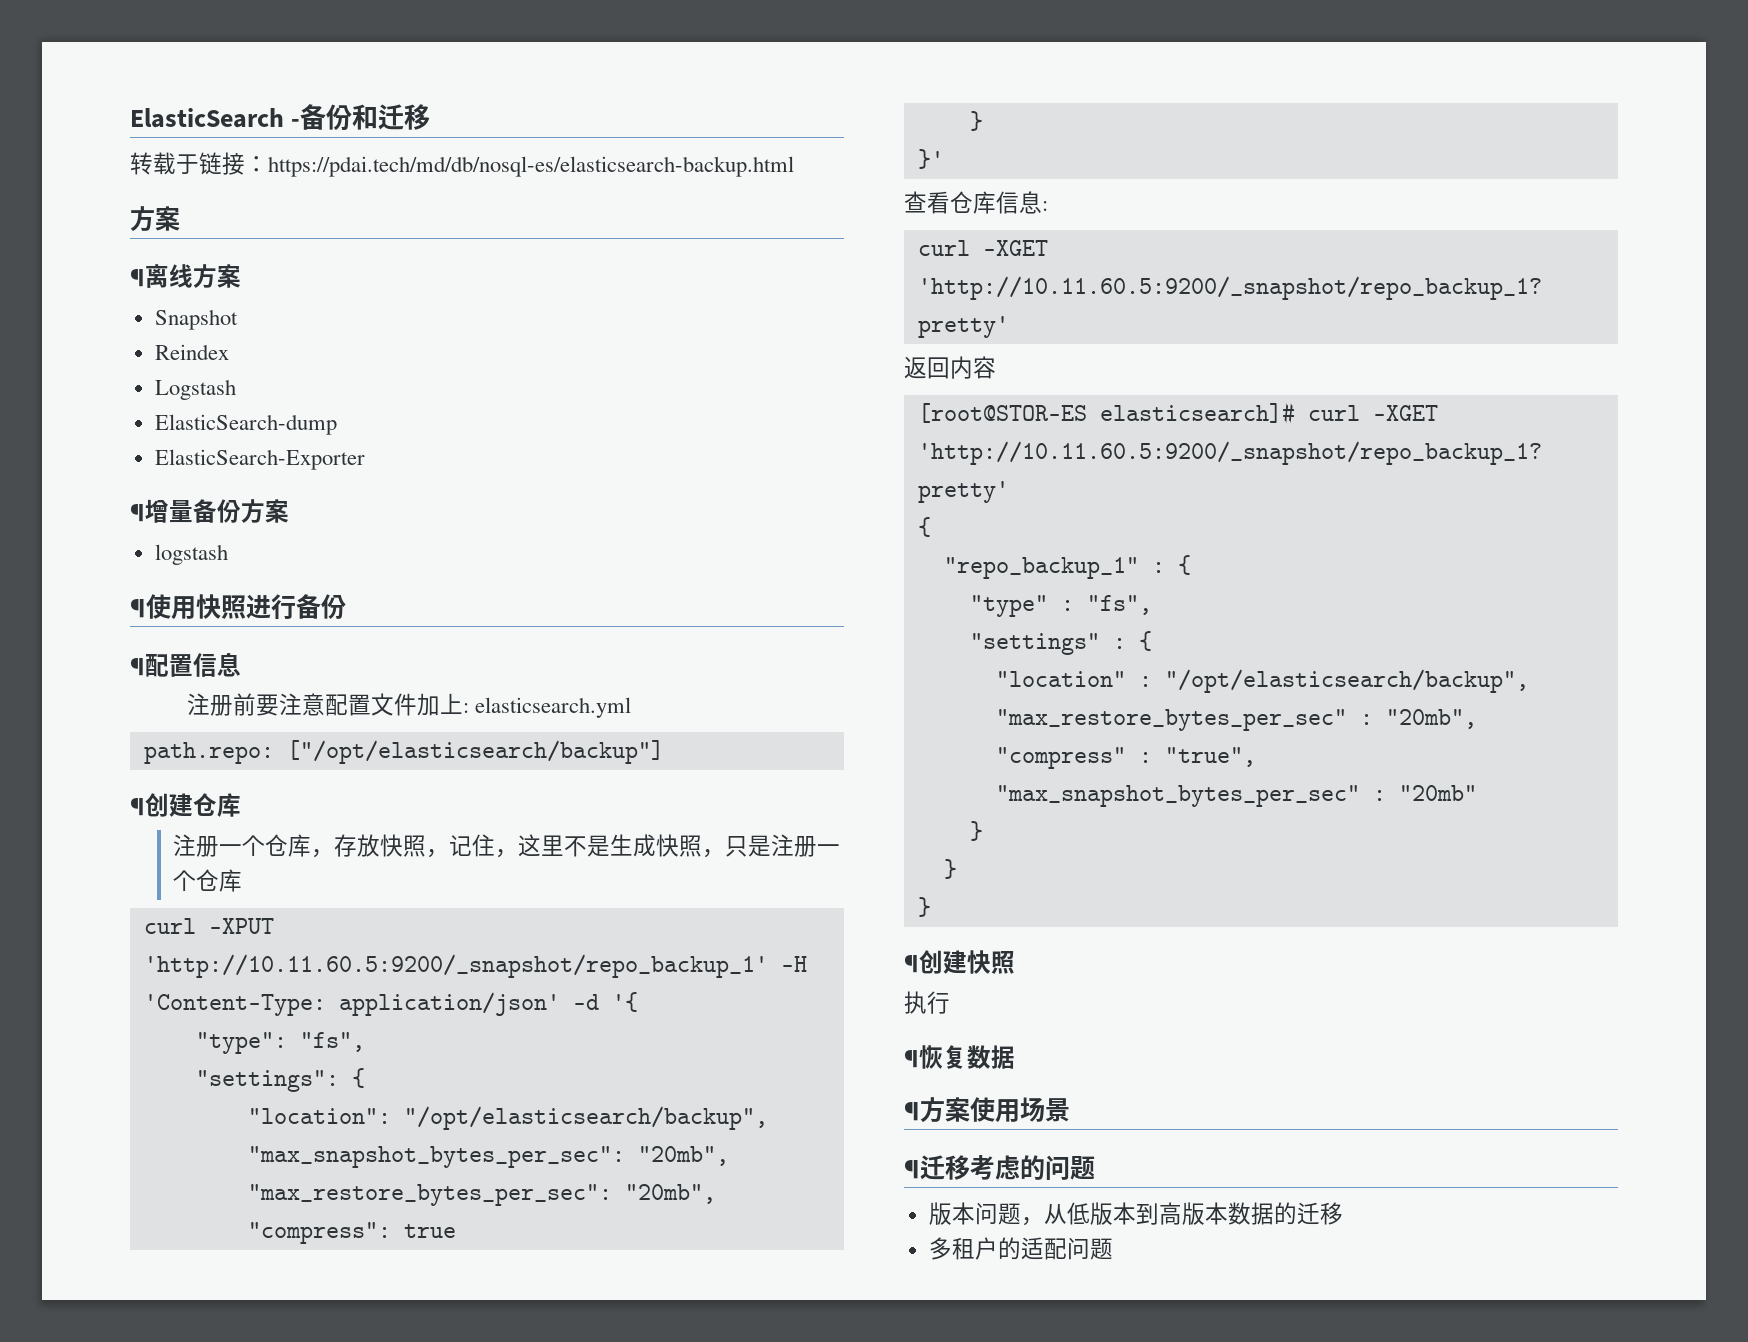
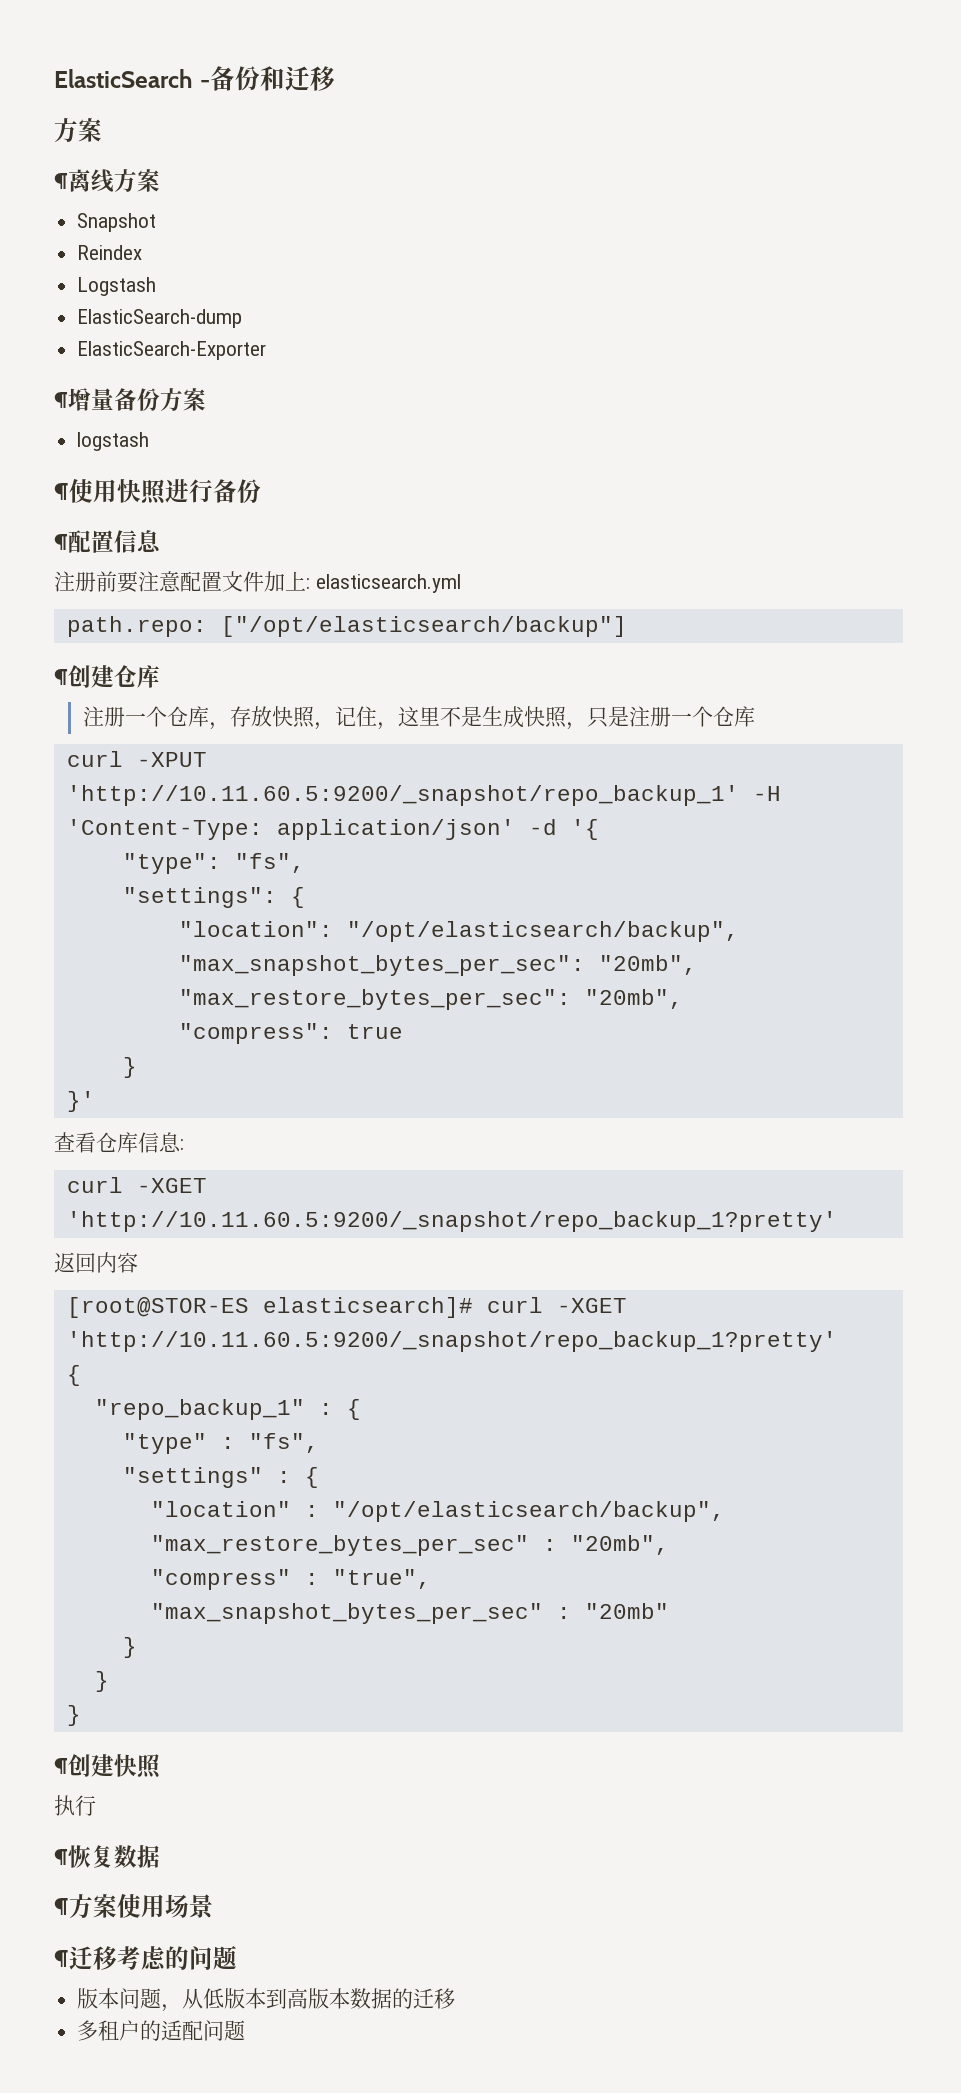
- 转载于链接：https://pdai.tech/md/db/nosql-es/elasticsearch-backup.html

